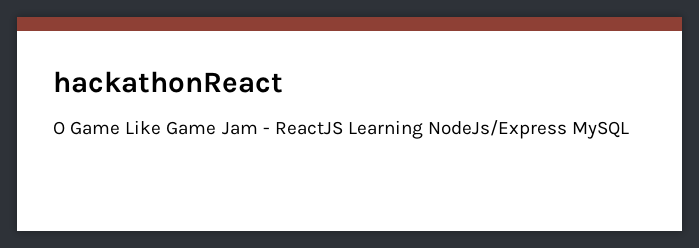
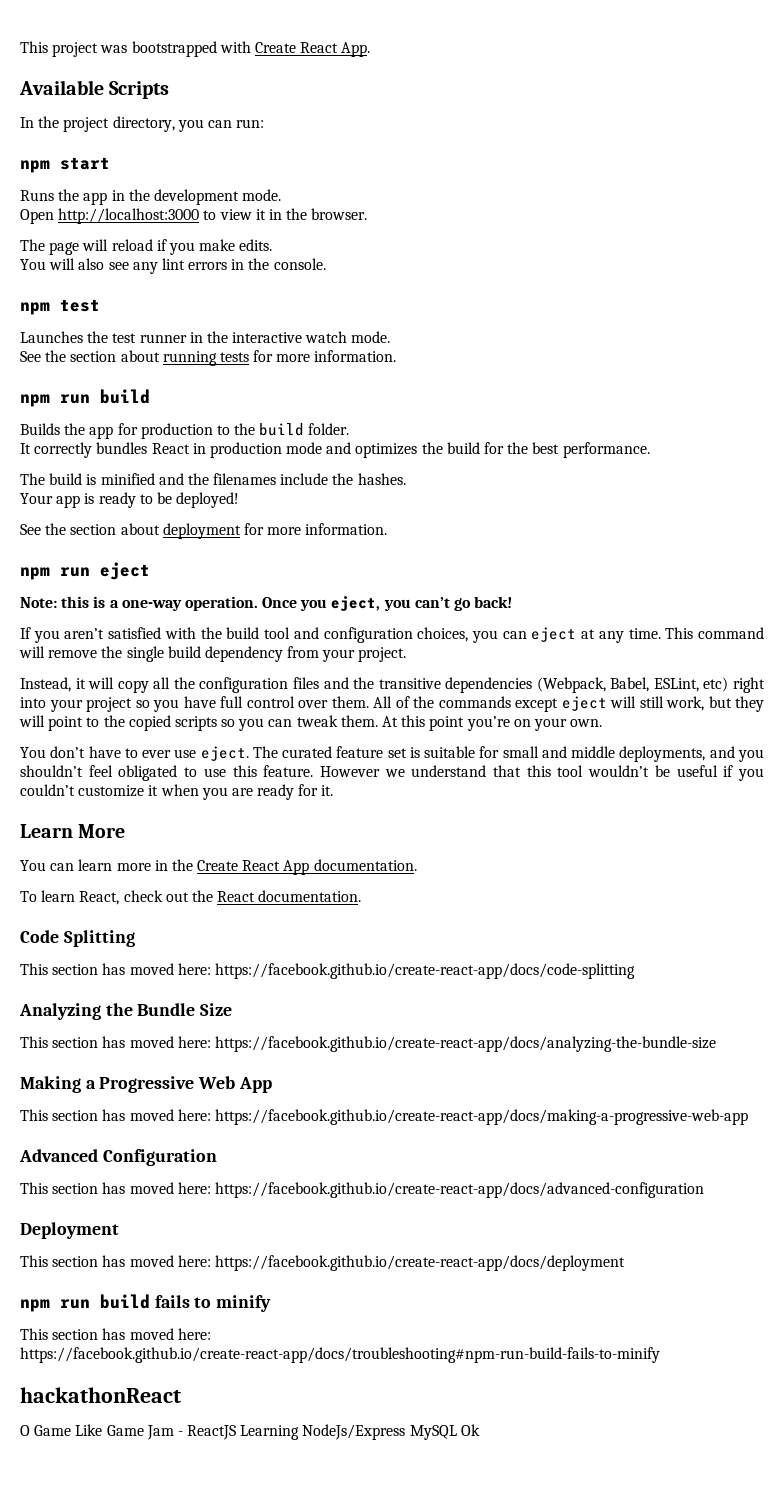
+ This project was bootstrapped with Create React App.
+ Available Scripts
+ In the project directory, you can run:
+ npm start
+ Runs the app in the development mode.
+ Open http://localhost:3000 to view it in the browser.
+ The page will reload if you make edits.
+ You will also see any lint errors in the console.
+ npm test
+ Launches the test runner in the interactive watch mode.
+ See the section about running tests for more information.
+ npm run build
+ Builds the app for production to the build folder.
+ It correctly bundles React in production mode and optimizes the build for the best performance.
+ The build is minified and the filenames include the hashes.
+ Your app is ready to be deployed!
+ See the section about deployment for more information.
+ npm run eject
+ Note: this is a one-way operation. Once you eject, you can’t go back!
+ If you aren’t satisfied with the build tool and configuration choices, you can eject at any time. This command will remove the single build dependency from your project.
+ Instead, it will copy all the configuration files and the transitive dependencies (Webpack, Babel, ESLint, etc) right into your project so you have full control over them. All of the commands except eject will still work, but they will point to the copied scripts so you can tweak them. At this point you’re on your own.
+ You don’t have to ever use eject. The curated feature set is suitable for small and middle deployments, and you shouldn’t feel obligated to use this feature. However we understand that this tool wouldn’t be useful if you couldn’t customize it when you are ready for it.
+ Learn More
+ You can learn more in the Create React App documentation.
+ To learn React, check out the React documentation.
+ Code Splitting
+ This section has moved here: https://facebook.github.io/create-react-app/docs/code-splitting
+ Analyzing the Bundle Size
+ This section has moved here: https://facebook.github.io/create-react-app/docs/analyzing-the-bundle-size
+ Making a Progressive Web App
+ This section has moved here: https://facebook.github.io/create-react-app/docs/making-a-progressive-web-app
+ Advanced Configuration
+ This section has moved here: https://facebook.github.io/create-react-app/docs/advanced-configuration
+ Deployment
+ This section has moved here: https://facebook.github.io/create-react-app/docs/deployment
+ npm run build fails to minify
+ This section has moved here: https://facebook.github.io/create-react-app/docs/troubleshooting#npm-run-build-fails-to-minify
- O Game Like Game Jam - ReactJS Learning NodeJs/Express MySQL
+ O Game Like Game Jam - ReactJS Learning NodeJs/Express MySQL Ok

